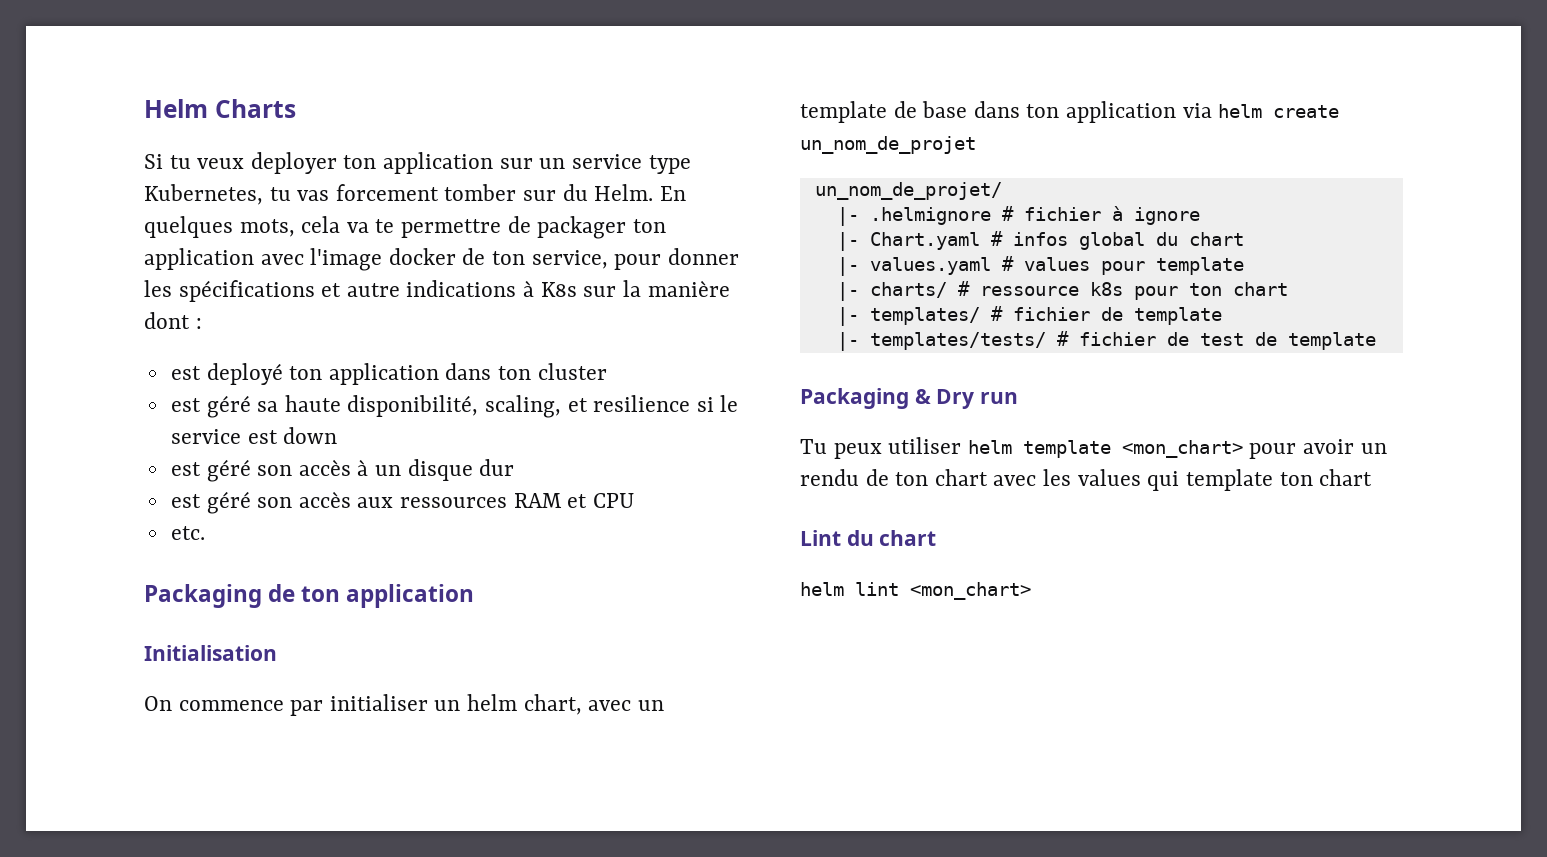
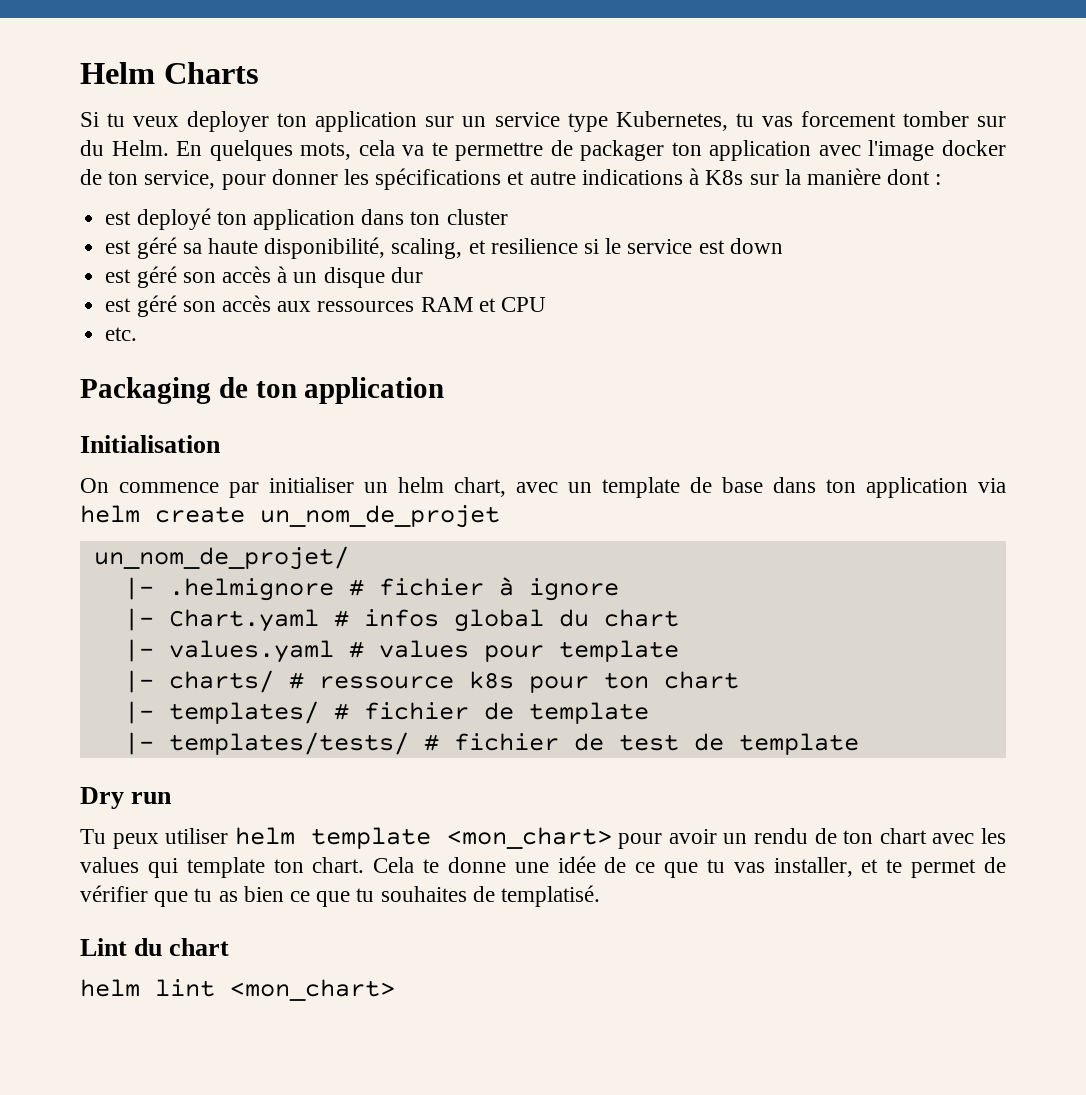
- Packaging & Dry run
+ Dry run
- Tu peux utiliser helm template <mon_chart> pour avoir un rendu de ton chart avec les values qui template ton chart
+ Tu peux utiliser helm template <mon_chart> pour avoir un rendu de ton chart avec les values qui template ton chart. Cela te donne une idée de ce que tu vas installer, et te permet de vérifier que tu as bien ce que tu souhaites de templatisé.

